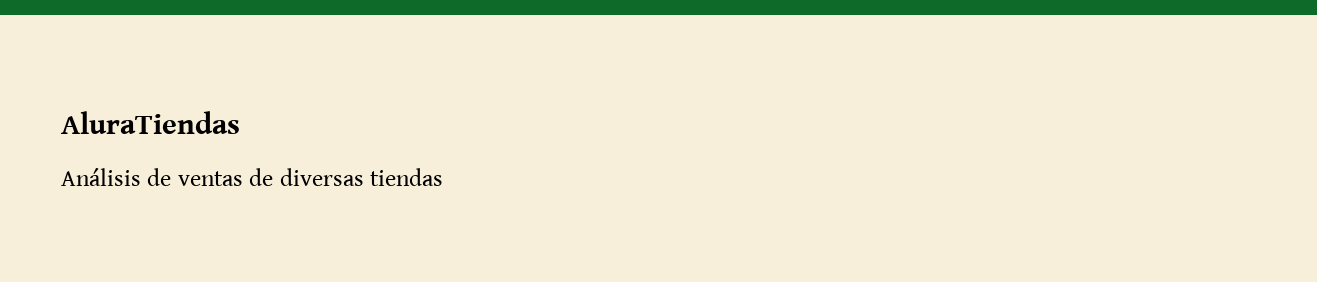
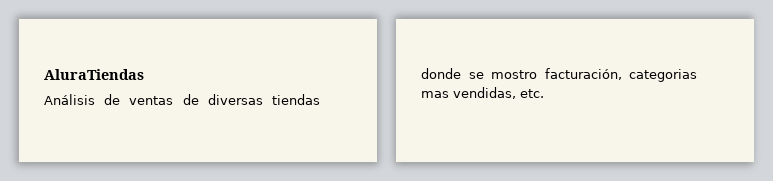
- Análisis de ventas de diversas tiendas
+ Análisis de ventas de diversas tiendas donde se mostro facturación, categorias mas vendidas, etc.

